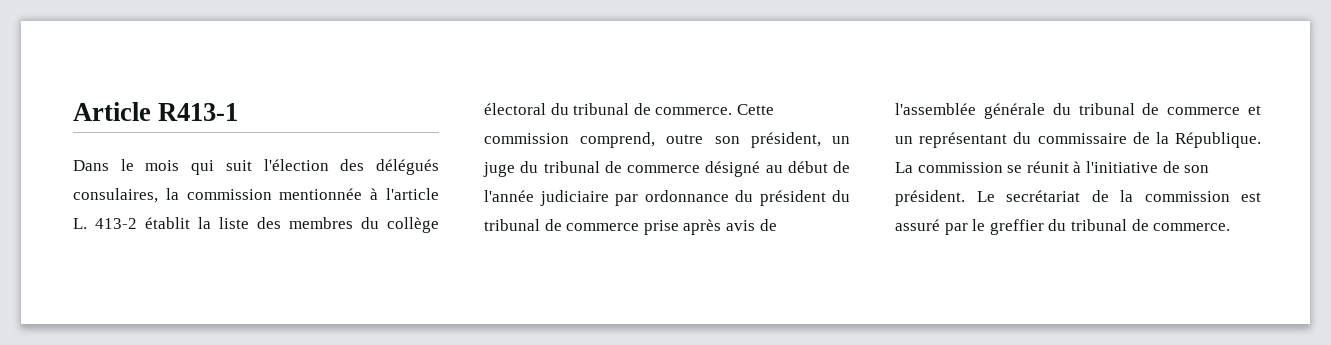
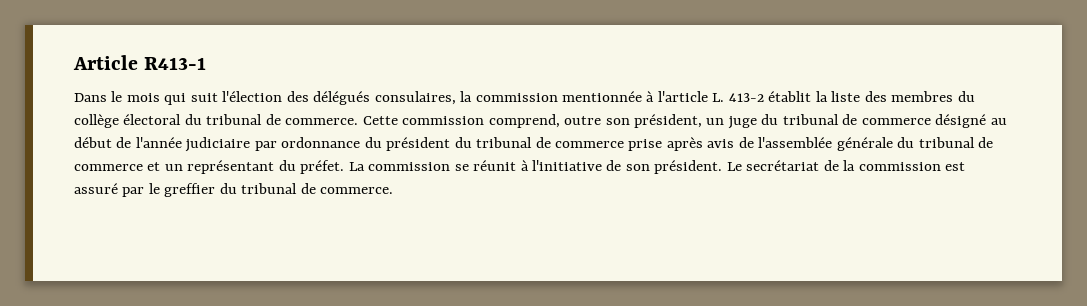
- Cette commission comprend, outre son président, un juge du tribunal de commerce désigné au début de l'année judiciaire par ordonnance du président du tribunal de commerce prise après avis de l'assemblée générale du tribunal de commerce et un représentant du commissaire de la République.
+ Cette commission comprend, outre son président, un juge du tribunal de commerce désigné au début de l'année judiciaire par ordonnance du président du tribunal de commerce prise après avis de l'assemblée générale du tribunal de commerce et un représentant du préfet.

